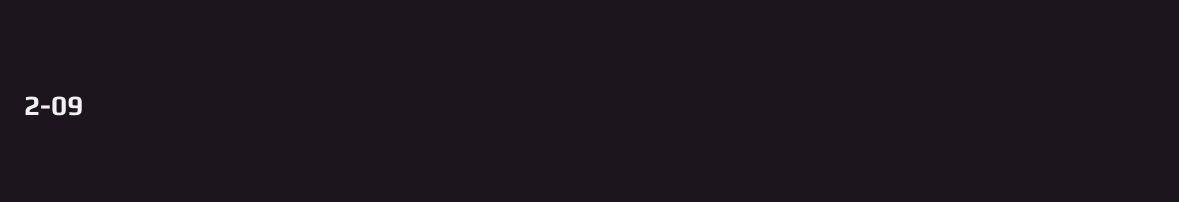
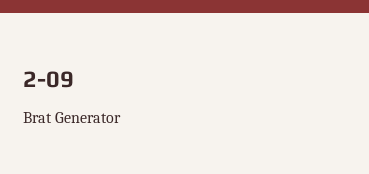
+ Brat Generator

